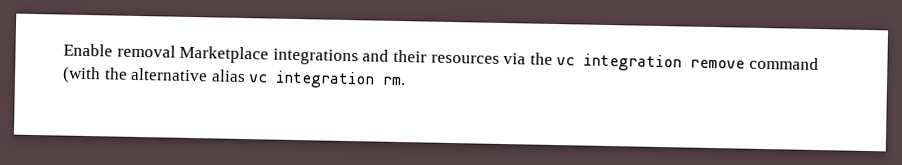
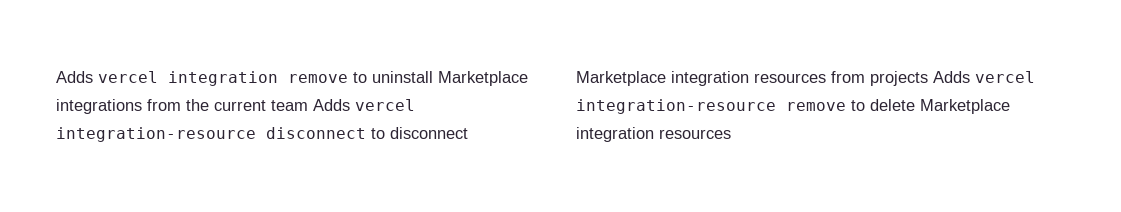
- Enable removal Marketplace integrations and their resources via the vc integration remove command (with the alternative alias vc integration rm.
+ Adds vercel integration remove to uninstall Marketplace integrations from the current team Adds vercel integration-resource disconnect to disconnect Marketplace integration resources from projects Adds vercel integration-resource remove to delete Marketplace integration resources

